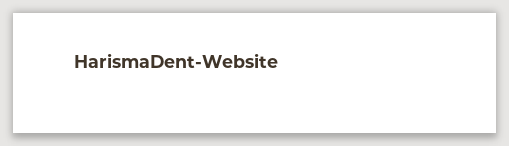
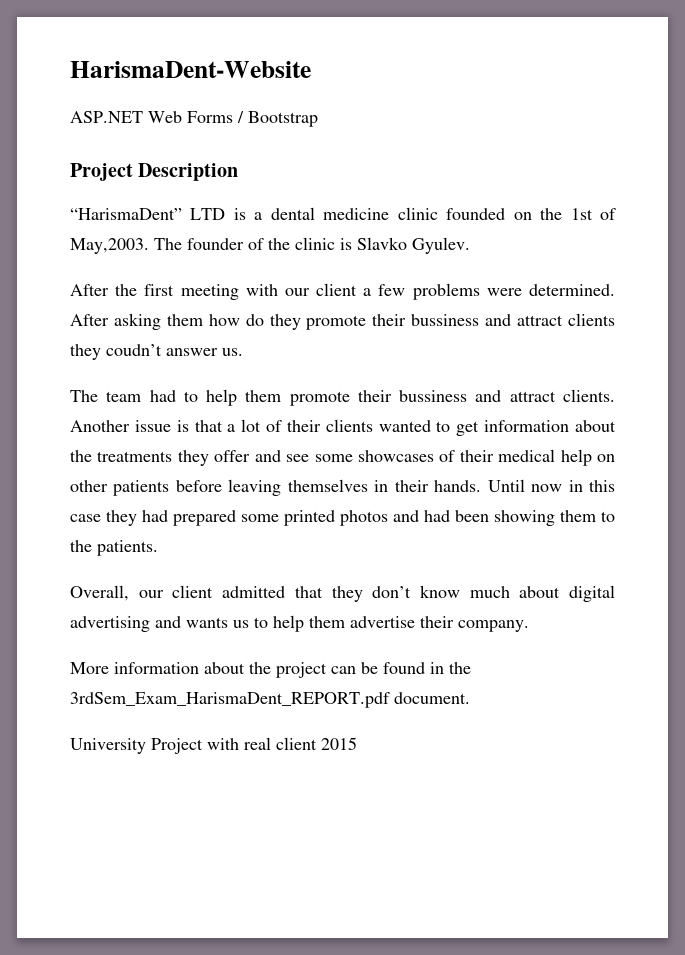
+ ASP.NET Web Forms / Bootstrap
+ Project Description
+ “HarismaDent” LTD is a dental medicine clinic founded on the 1st of May,2003. The founder of the clinic is Slavko Gyulev.
+ After the first meeting with our client a few problems were determined. After asking them how do they promote their bussiness and attract clients they coudn’t answer us.
+ The team had to help them promote their bussiness and attract clients. Another issue is that a lot of their clients wanted to get information about the treatments they offer and see some showcases of their medical help on other patients before leaving themselves in their hands. Until now in this case they had prepared some printed photos and had been showing them to the patients.
+ Overall, our client admitted that they don’t know much about digital advertising and wants us to help them advertise their company.
+ More information about the project can be found in the 3rdSem_Exam_HarismaDent_REPORT.pdf document.
+ University Project with real client 2015

